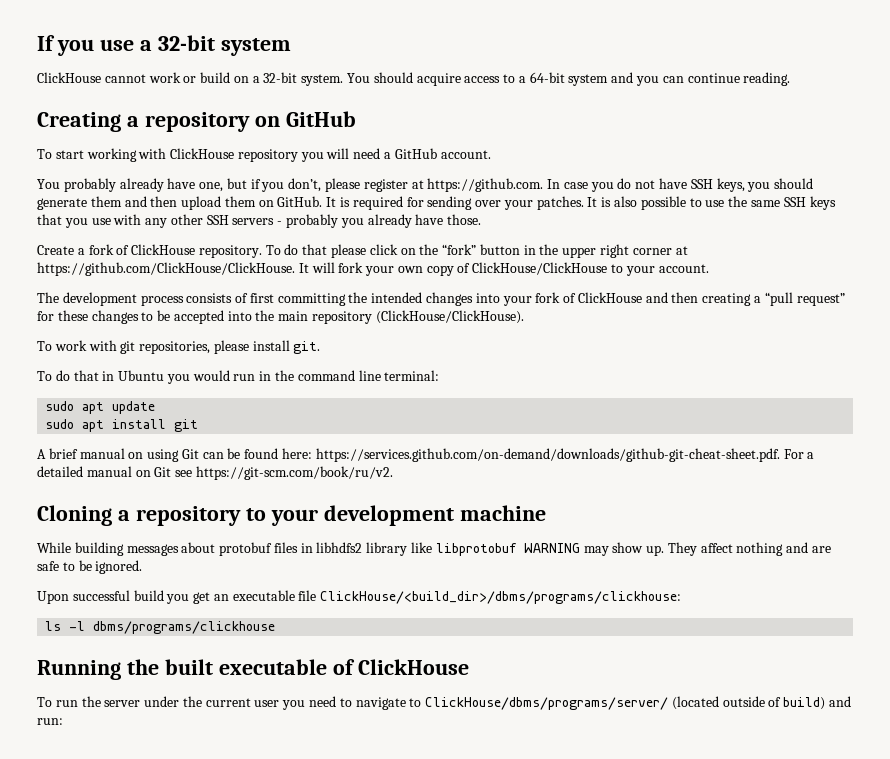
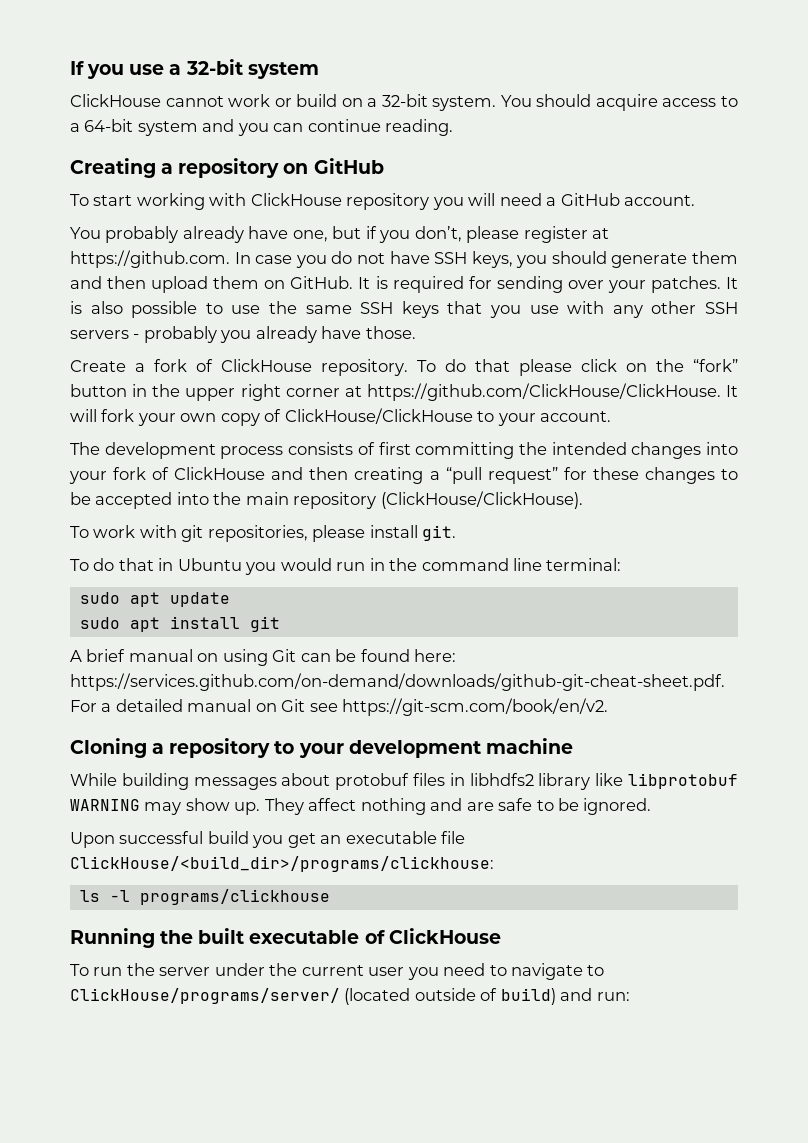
- A brief manual on using Git can be found here: https://services.github.com/on-demand/downloads/github-git-cheat-sheet.pdf. For a detailed manual on Git see https://git-scm.com/book/ru/v2.
+ A brief manual on using Git can be found here: https://services.github.com/on-demand/downloads/github-git-cheat-sheet.pdf. For a detailed manual on Git see https://git-scm.com/book/en/v2.
- Upon successful build you get an executable file ClickHouse/<build_dir>/dbms/programs/clickhouse:
+ Upon successful build you get an executable file ClickHouse/<build_dir>/programs/clickhouse:
- ls -l dbms/programs/clickhouse
+ ls -l programs/clickhouse
- To run the server under the current user you need to navigate to ClickHouse/dbms/programs/server/ (located outside of build) and run:
+ To run the server under the current user you need to navigate to ClickHouse/programs/server/ (located outside of build) and run:

